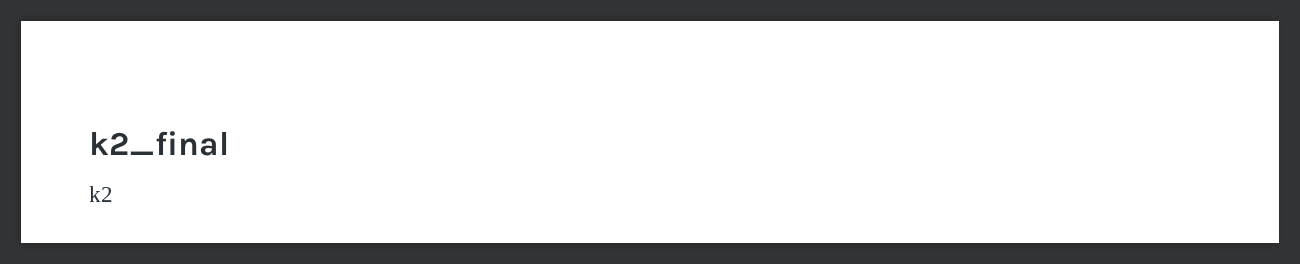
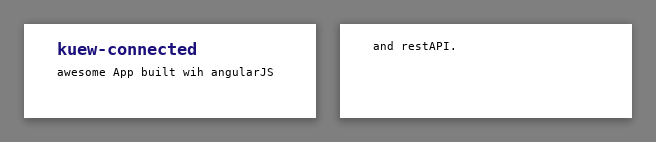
- k2_final
- k2
+ kuew-connected
+ awesome App built wih angularJS and restAPI.

